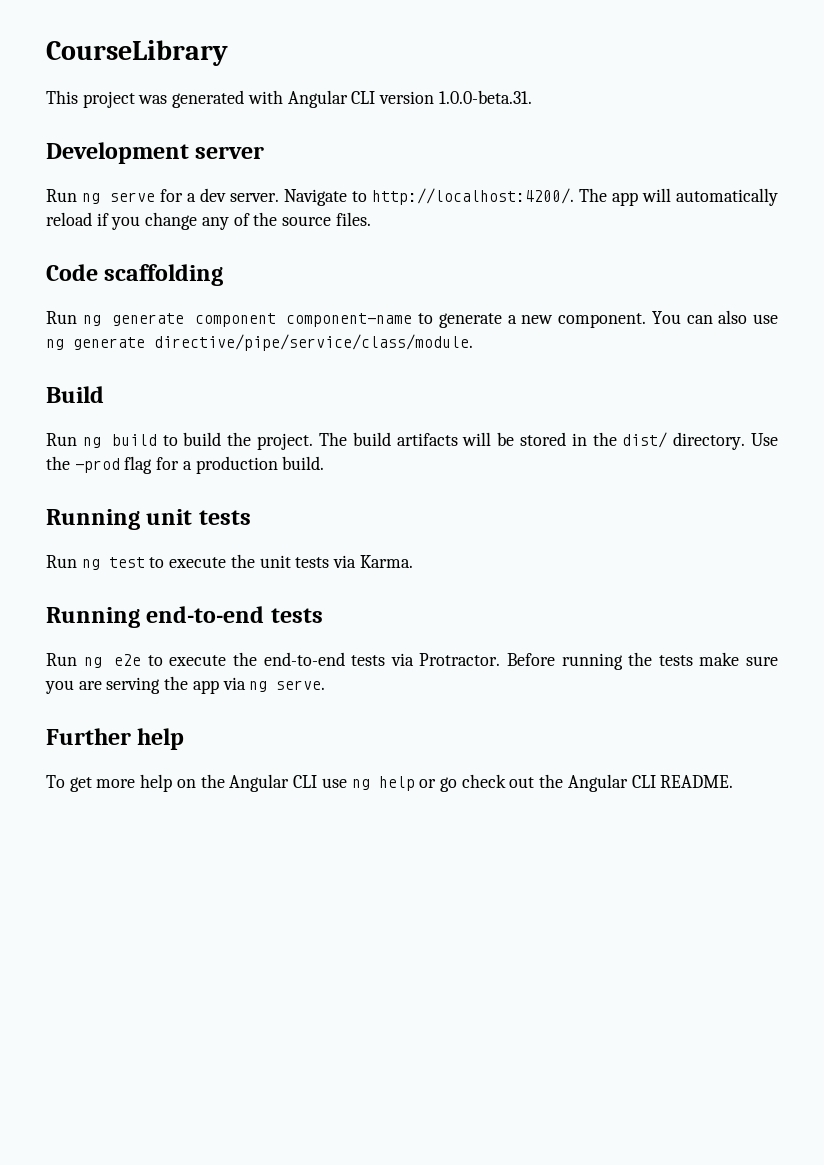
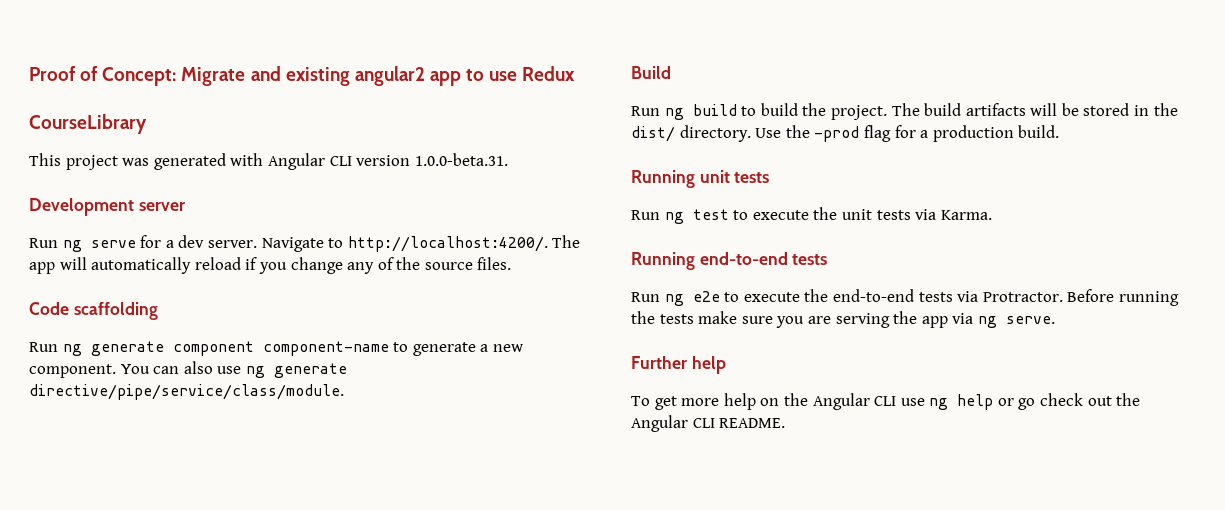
+ Proof of Concept: Migrate and existing angular2 app to use Redux

